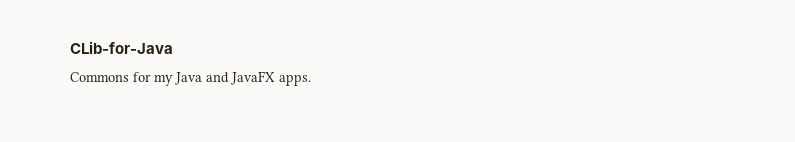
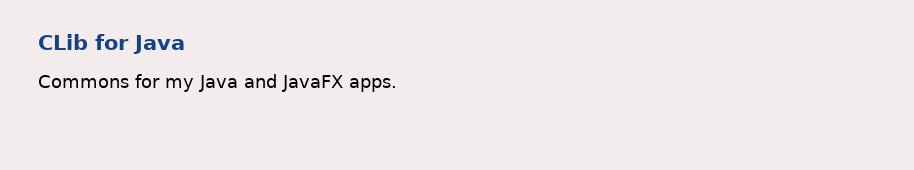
- CLib-for-Java
+ CLib for Java

